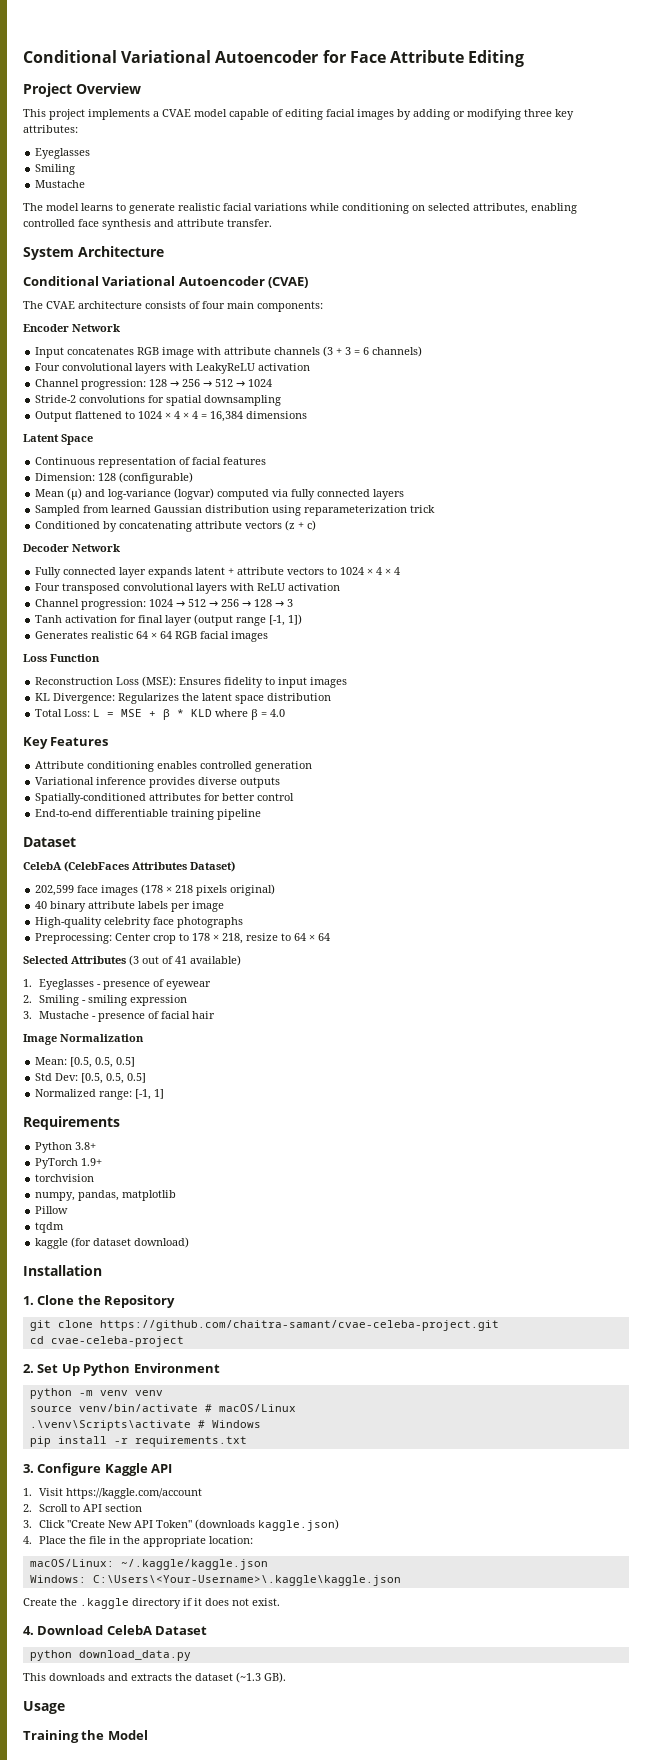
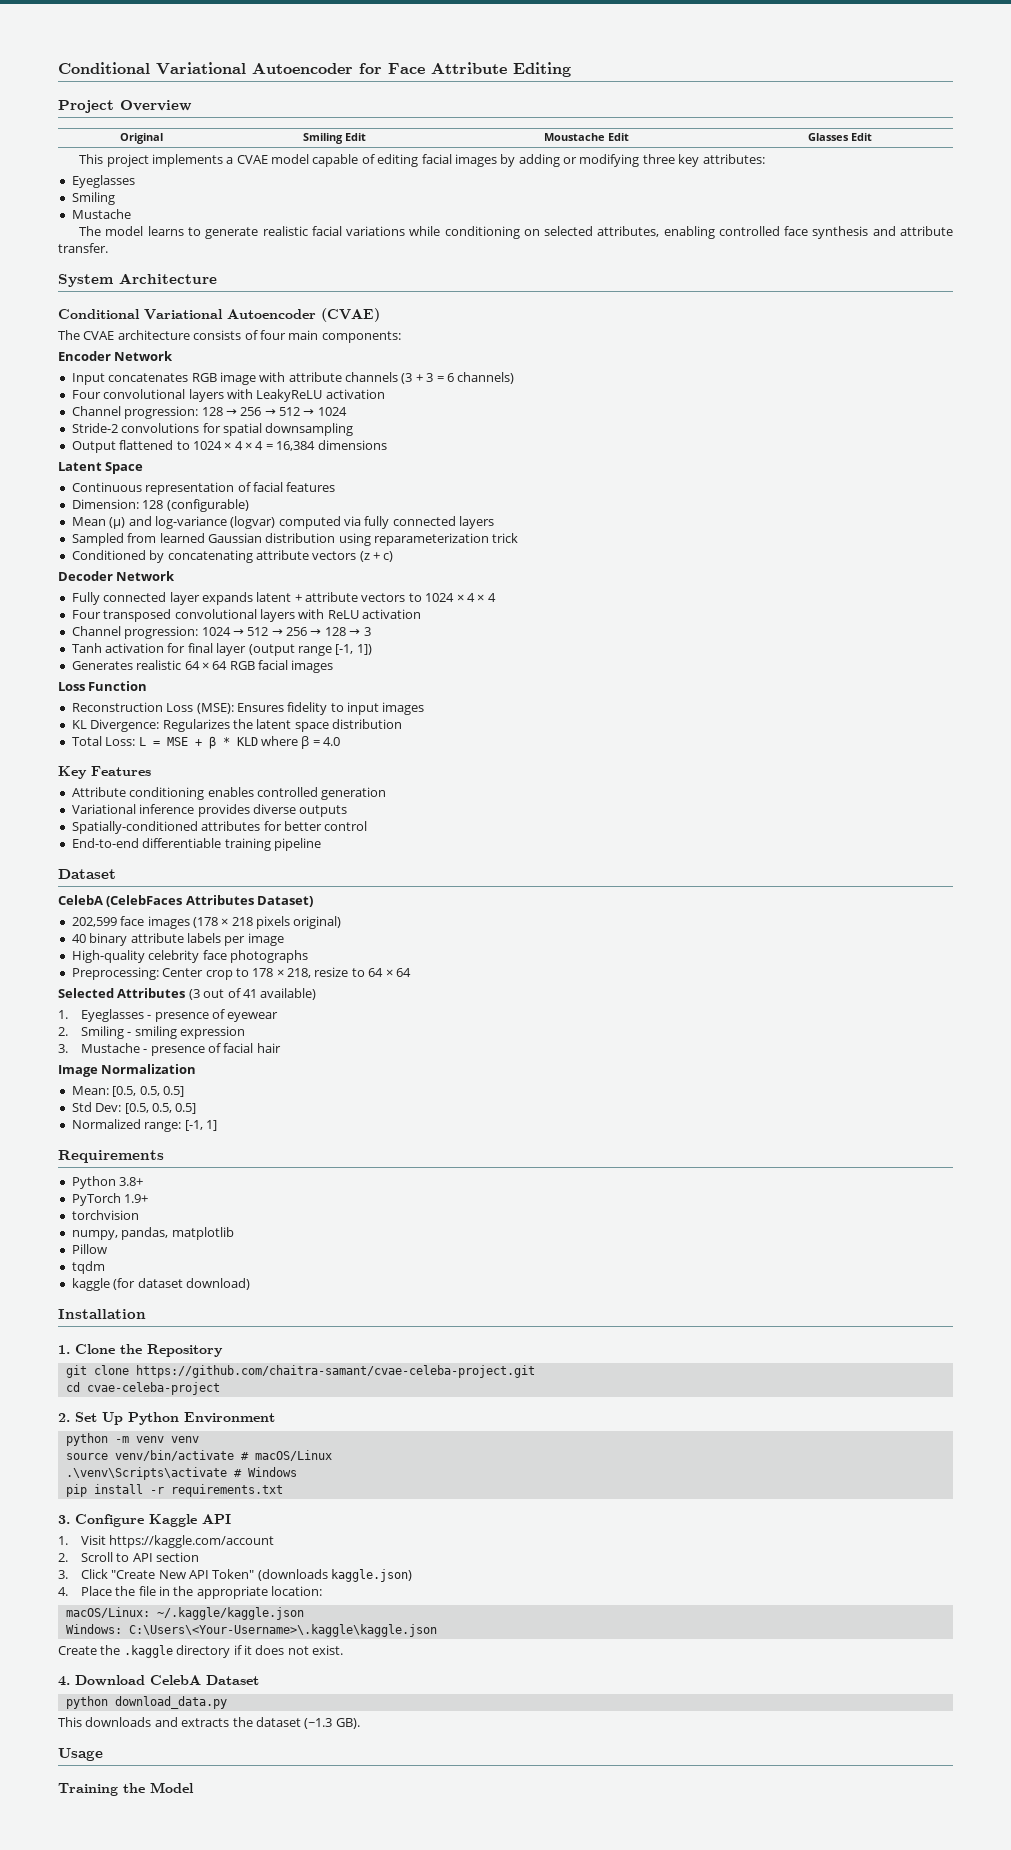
+ Original | Smiling Edit | Moustache Edit | Glasses Edit

